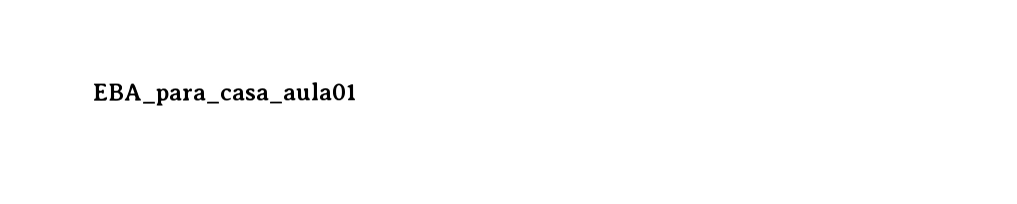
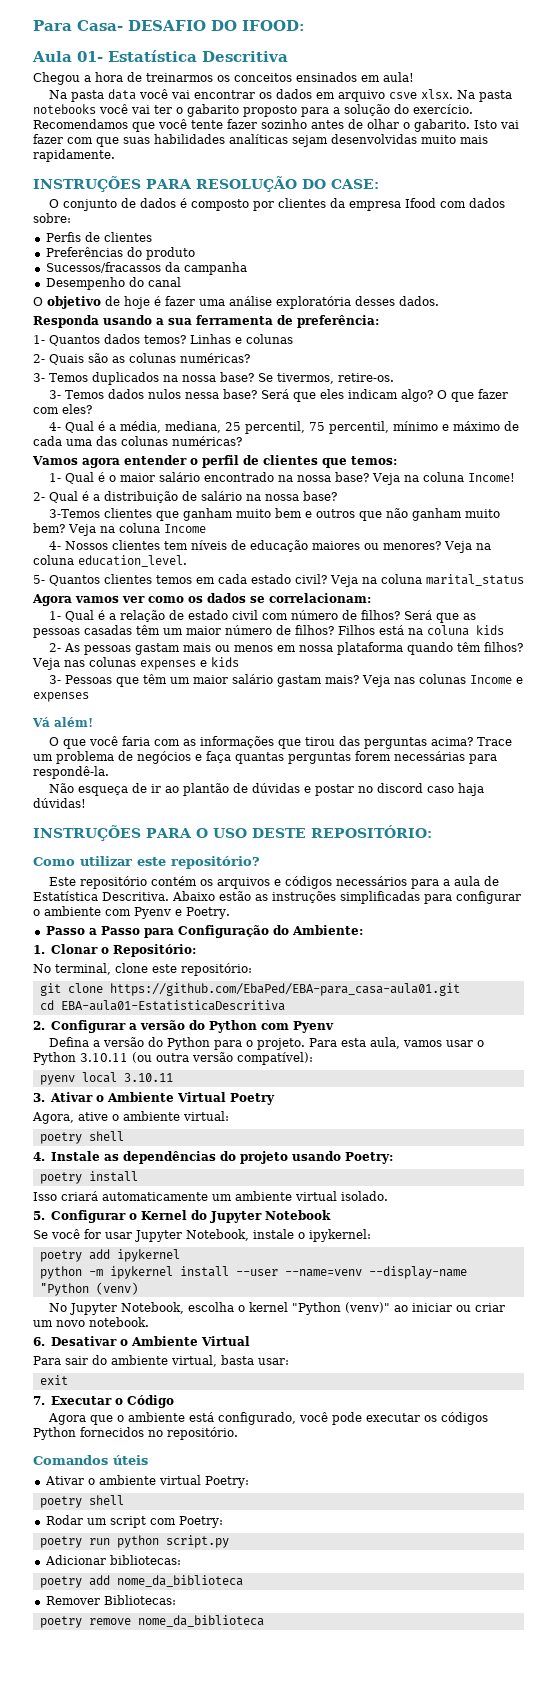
- EBA_para_casa_aula01
+ Para Casa- DESAFIO DO IFOOD:
+ Aula 01- Estatística Descritiva
+ Chegou a hora de treinarmos os conceitos ensinados em aula!
+ Na pasta data você vai encontrar os dados em arquivo csve xlsx. Na pasta notebooks você vai ter o gabarito proposto para a solução do exercício. Recomendamos que você tente fazer sozinho antes de olhar o gabarito. Isto vai fazer com que suas habilidades analíticas sejam desenvolvidas muito mais rapidamente.
+ INSTRUÇÕES PARA RESOLUÇÃO DO CASE:
+ O conjunto de dados é composto por clientes da empresa Ifood com dados sobre:
+ Perfis de clientes
+ Preferências do produto
+ Sucessos/fracassos da campanha
+ Desempenho do canal
+ O objetivo de hoje é fazer uma análise exploratória desses dados.
+ Responda usando a sua ferramenta de preferência:
+ 1- Quantos dados temos? Linhas e colunas
+ 2- Quais são as colunas numéricas?
+ 3- Temos duplicados na nossa base? Se tivermos, retire-os.
+ 3- Temos dados nulos nessa base? Será que eles indicam algo? O que fazer com eles?
+ 4- Qual é a média, mediana, 25 percentil, 75 percentil, mínimo e máximo de cada uma das colunas numéricas?
+ Vamos agora entender o perfil de clientes que temos:
+ 1- Qual é o maior salário encontrado na nossa base? Veja na coluna Income!
+ 2- Qual é a distribuição de salário na nossa base?
+ 3-Temos clientes que ganham muito bem e outros que não ganham muito bem? Veja na coluna Income
+ 4- Nossos clientes tem níveis de educação maiores ou menores? Veja na coluna education_level.
+ 5- Quantos clientes temos em cada estado civil? Veja na coluna marital_status
+ Agora vamos ver como os dados se correlacionam:
+ 1- Qual é a relação de estado civil com número de filhos? Será que as pessoas casadas têm um maior número de filhos? Filhos está na coluna kids
+ 2- As pessoas gastam mais ou menos em nossa plataforma quando têm filhos? Veja nas colunas expenses e kids
+ 3- Pessoas que têm um maior salário gastam mais? Veja nas colunas Income e expenses
+ Vá além!
+ O que você faria com as informações que tirou das perguntas acima? Trace um problema de negócios e faça quantas perguntas forem necessárias para respondê-la.
+ Não esqueça de ir ao plantão de dúvidas e postar no discord caso haja dúvidas!
+ INSTRUÇÕES PARA O USO DESTE REPOSITÓRIO:
+ Como utilizar este repositório?
+ Este repositório contém os arquivos e códigos necessários para a aula de Estatística Descritiva. Abaixo estão as instruções simplificadas para configurar o ambiente com Pyenv e Poetry.
+ Passo a Passo para Configuração do Ambiente:
+ 1. Clonar o Repositório:
+ No terminal, clone este repositório:
+ git clone https://github.com/EbaPed/EBA-para_casa-aula01.git
+ cd EBA-aula01-EstatisticaDescritiva
+ 2. Configurar a versão do Python com Pyenv
+ Defina a versão do Python para o projeto. Para esta aula, vamos usar o Python 3.10.11 (ou outra versão compatível):
+ pyenv local 3.10.11
+ 3. Ativar o Ambiente Virtual Poetry
+ Agora, ative o ambiente virtual:
+ poetry shell
+ 4. Instale as dependências do projeto usando Poetry:
+ poetry install
+ Isso criará automaticamente um ambiente virtual isolado.
+ 5. Configurar o Kernel do Jupyter Notebook
+ Se você for usar Jupyter Notebook, instale o ipykernel:
+ poetry add ipykernel
+ python -m ipykernel install --user --name=venv --display-name "Python (venv)
+ No Jupyter Notebook, escolha o kernel "Python (venv)" ao iniciar ou criar um novo notebook.
+ 6. Desativar o Ambiente Virtual
+ Para sair do ambiente virtual, basta usar:
+ exit
+ 7. Executar o Código
+ Agora que o ambiente está configurado, você pode executar os códigos Python fornecidos no repositório.
+ Comandos úteis
+ Ativar o ambiente virtual Poetry:
+ poetry shell
+ Rodar um script com Poetry:
+ poetry run python script.py
+ Adicionar bibliotecas:
+ poetry add nome_da_biblioteca
+ Remover Bibliotecas:
+ poetry remove nome_da_biblioteca

